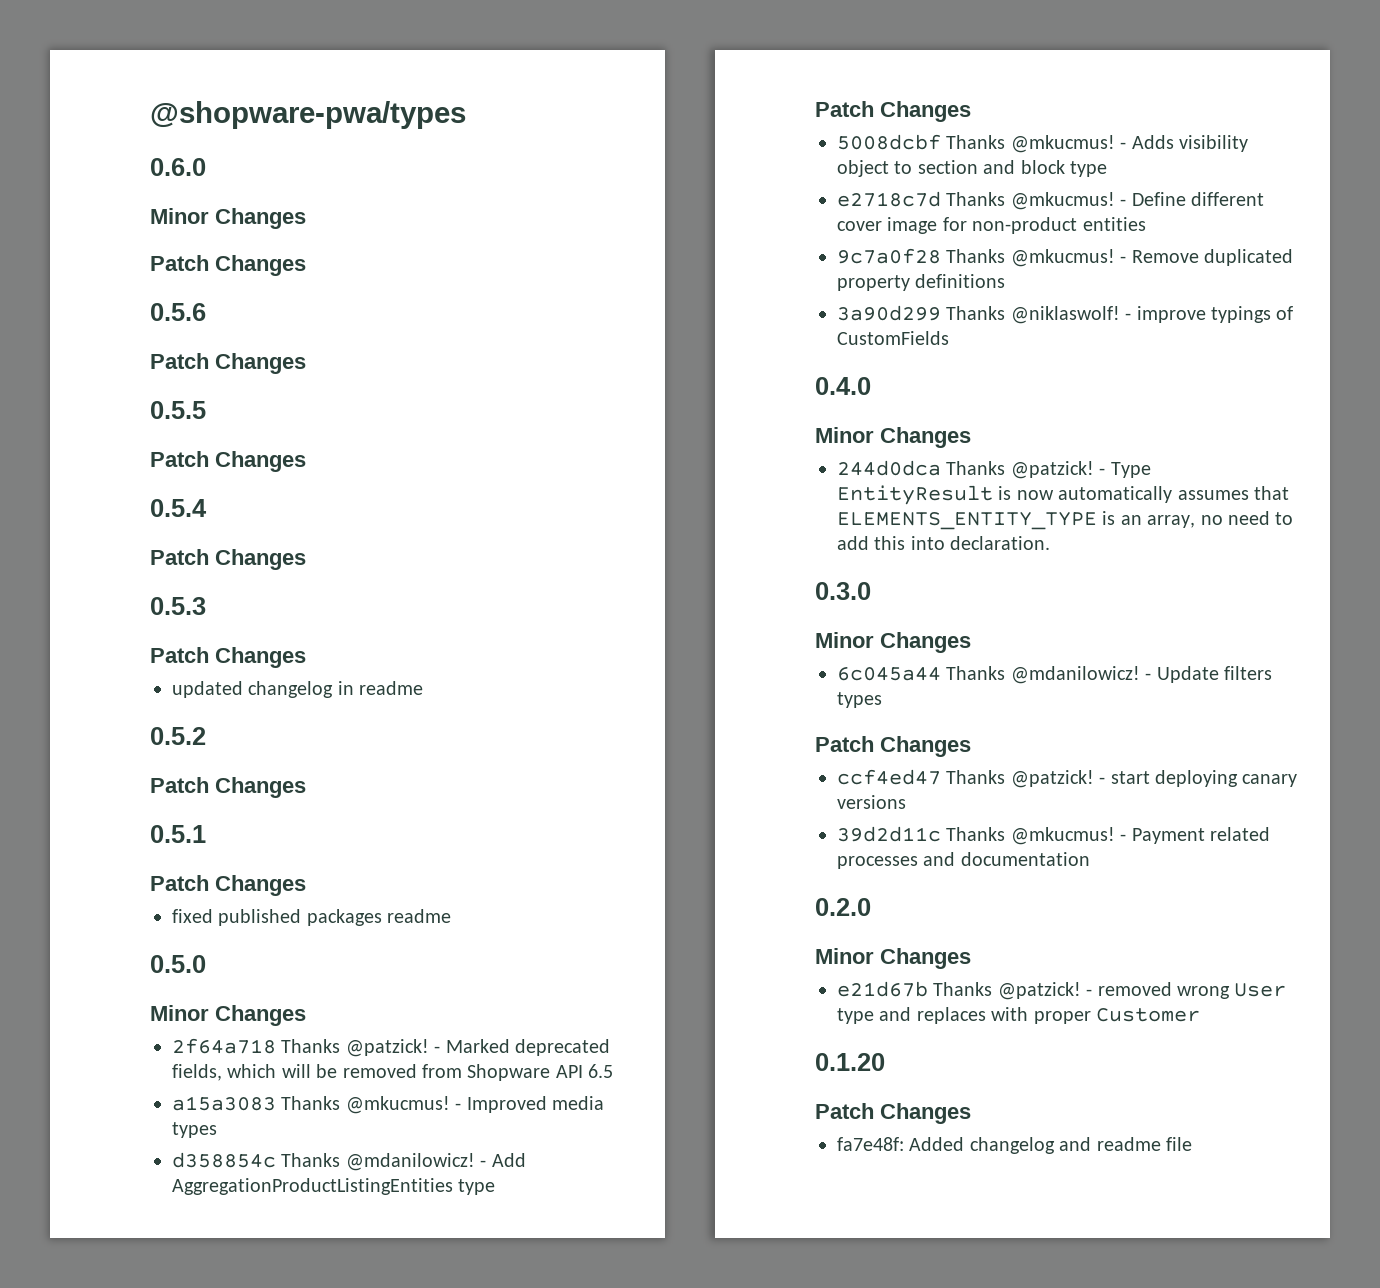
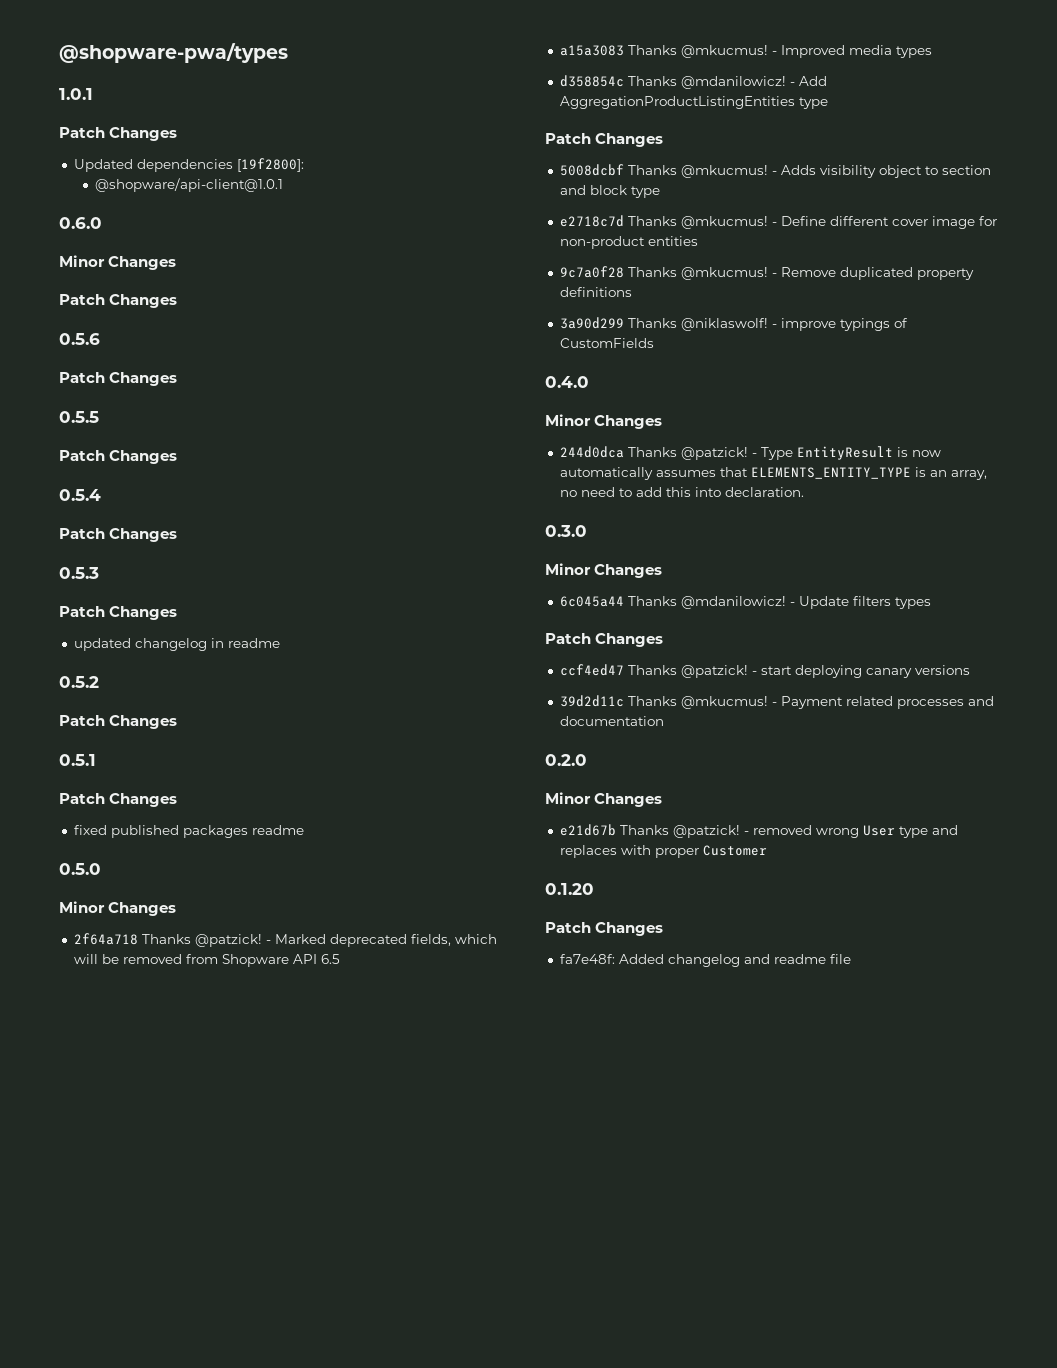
+ 1.0.1
+ Patch Changes
+ Updated dependencies [19f2800]:
+ @shopware/api-client@1.0.1

